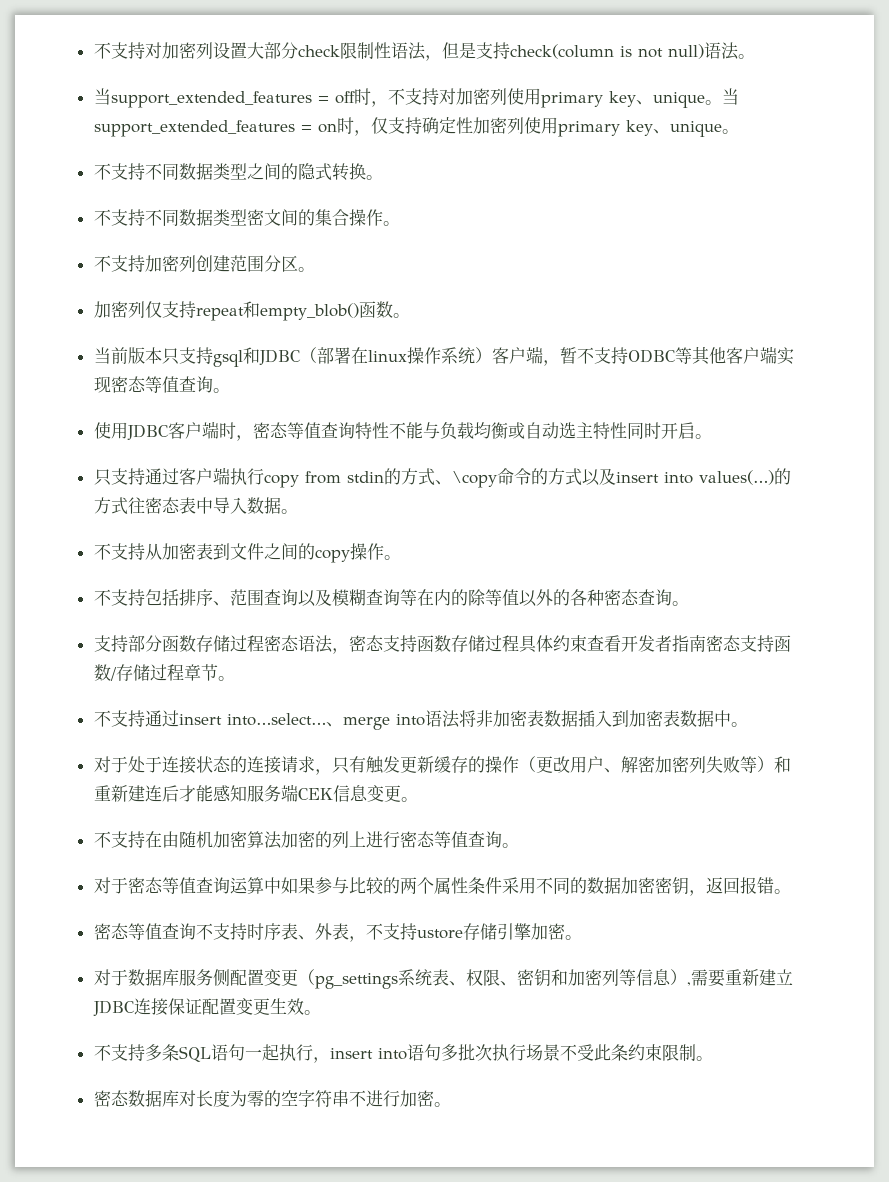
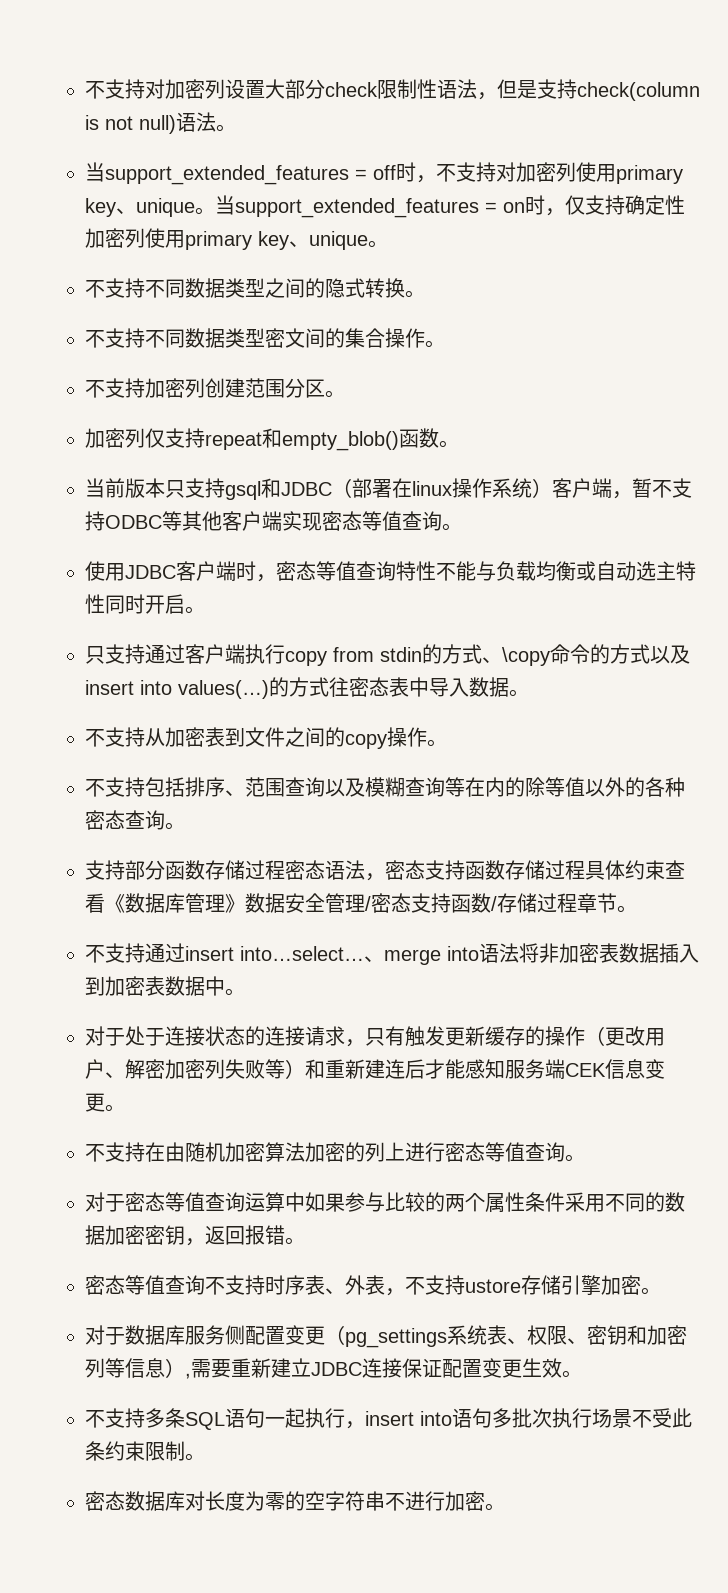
- 支持部分函数存储过程密态语法，密态支持函数存储过程具体约束查看开发者指南密态支持函数/存储过程章节。
+ 支持部分函数存储过程密态语法，密态支持函数存储过程具体约束查看《数据库管理》数据安全管理/密态支持函数/存储过程章节。

